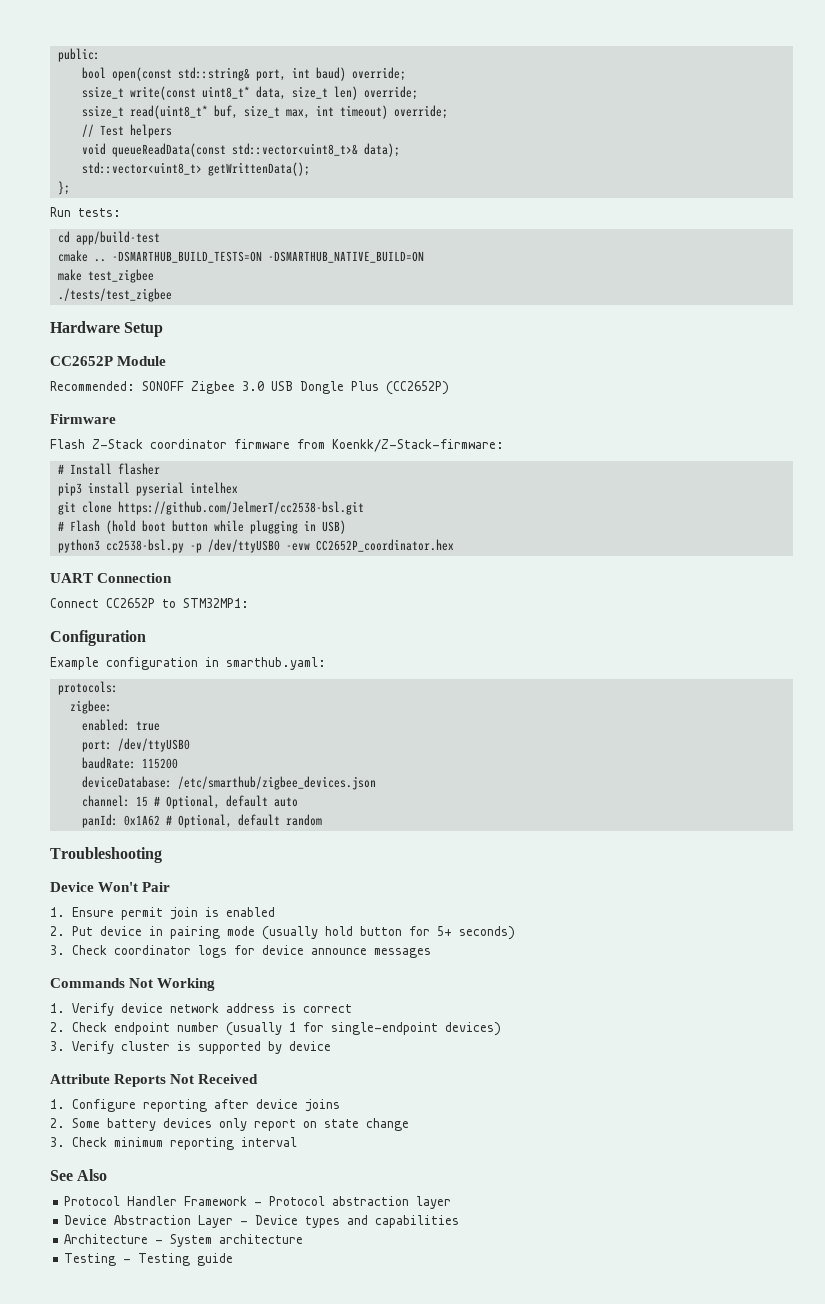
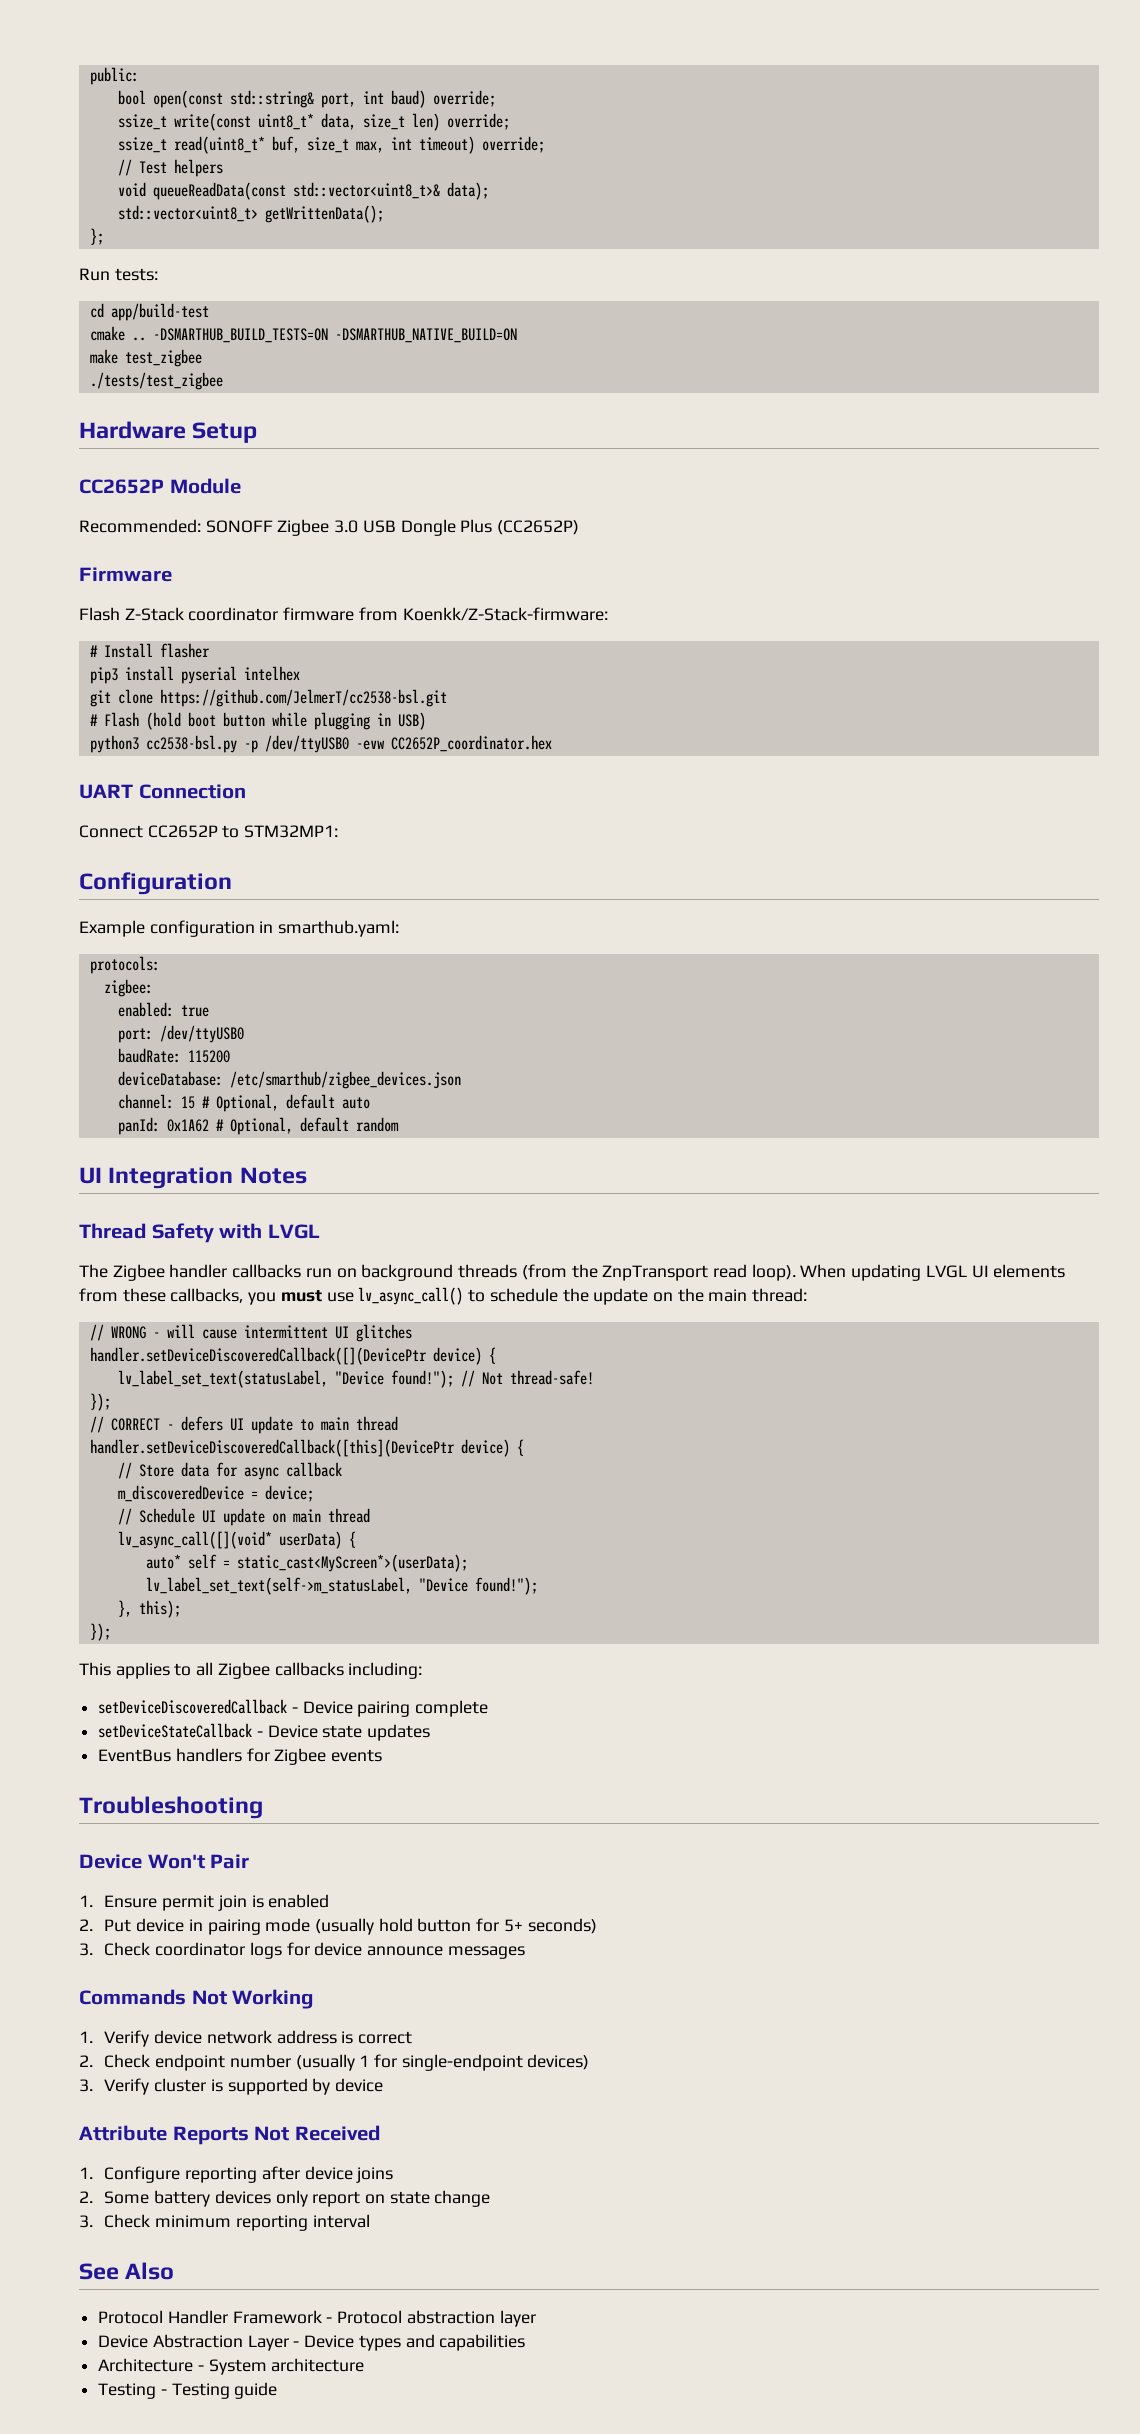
+ UI Integration Notes
+ Thread Safety with LVGL
+ The Zigbee handler callbacks run on background threads (from the ZnpTransport read loop). When updating LVGL UI elements from these callbacks, you must use lv_async_call() to schedule the update on the main thread:
+ // WRONG - will cause intermittent UI glitches
+ handler.setDeviceDiscoveredCallback([](DevicePtr device) {
+ lv_label_set_text(statusLabel, "Device found!"); // Not thread-safe!
+ });
+ // CORRECT - defers UI update to main thread
+ handler.setDeviceDiscoveredCallback([this](DevicePtr device) {
+ // Store data for async callback
+ m_discoveredDevice = device;
+ // Schedule UI update on main thread
+ lv_async_call([](void* userData) {
+ auto* self = static_cast<MyScreen*>(userData);
+ lv_label_set_text(self->m_statusLabel, "Device found!");
+ }, this);
+ });
+ This applies to all Zigbee callbacks including:
+ setDeviceDiscoveredCallback - Device pairing complete
+ setDeviceStateCallback - Device state updates
+ EventBus handlers for Zigbee events

